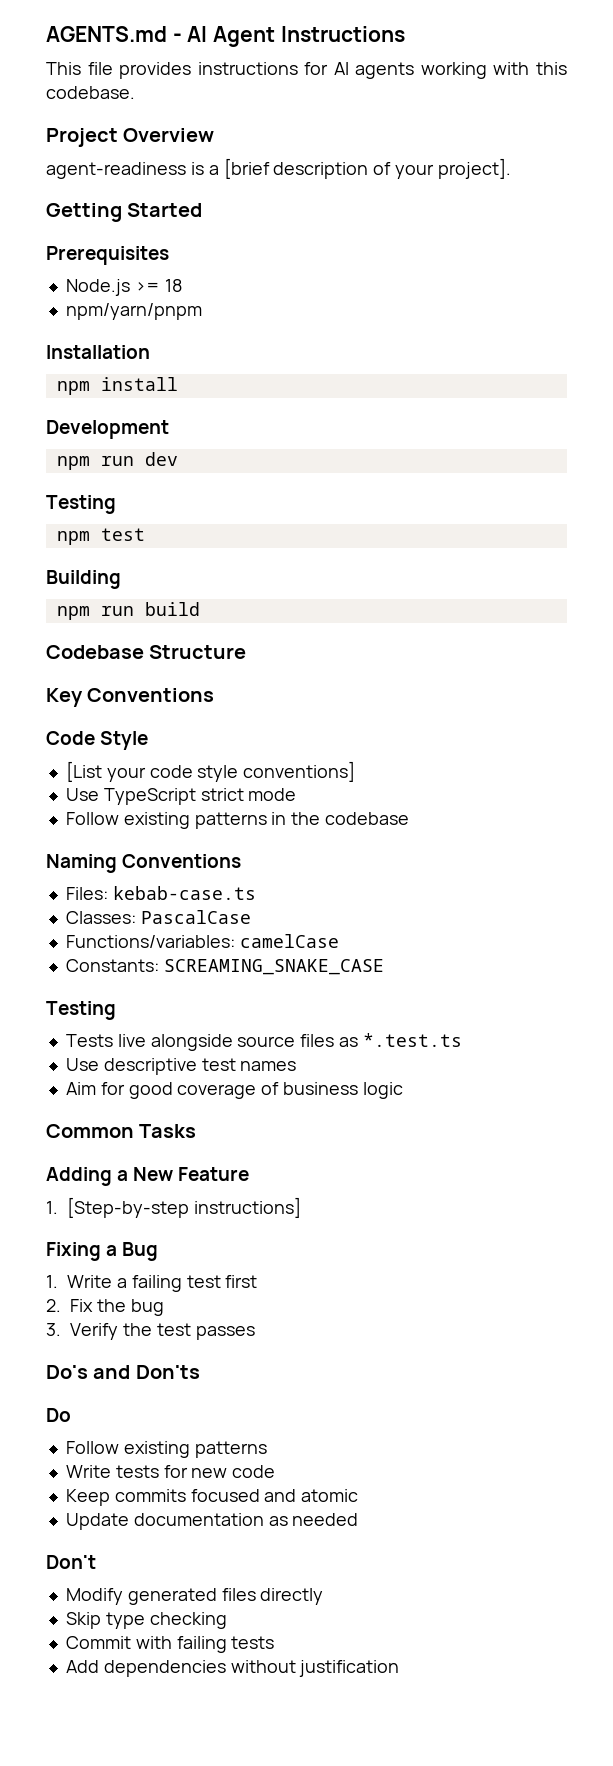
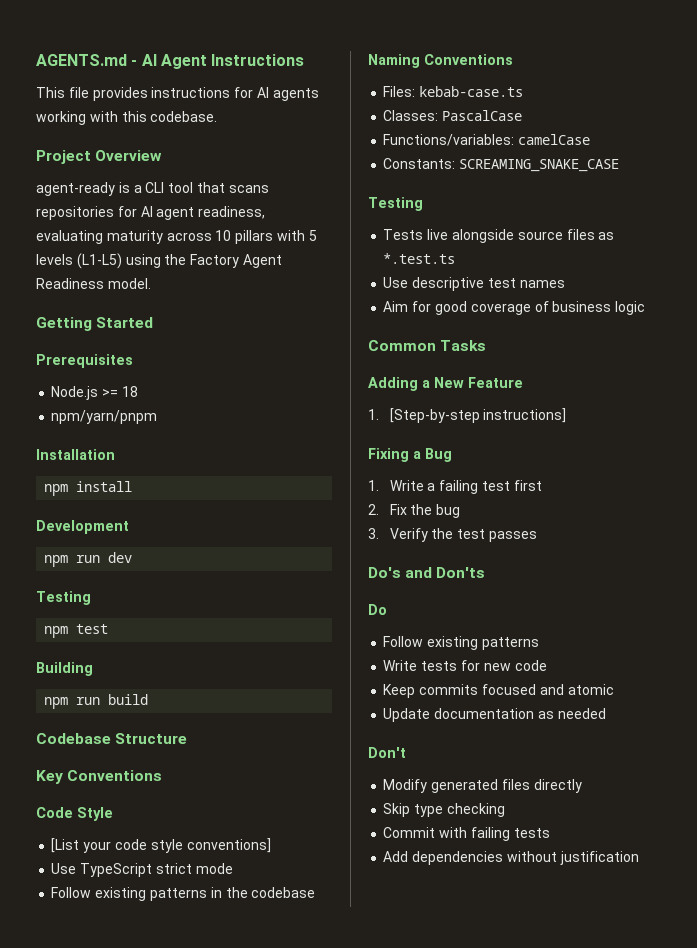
- agent-readiness is a [brief description of your project].
+ agent-ready is a CLI tool that scans repositories for AI agent readiness, evaluating maturity across 10 pillars with 5 levels (L1-L5) using the Factory Agent Readiness model.

